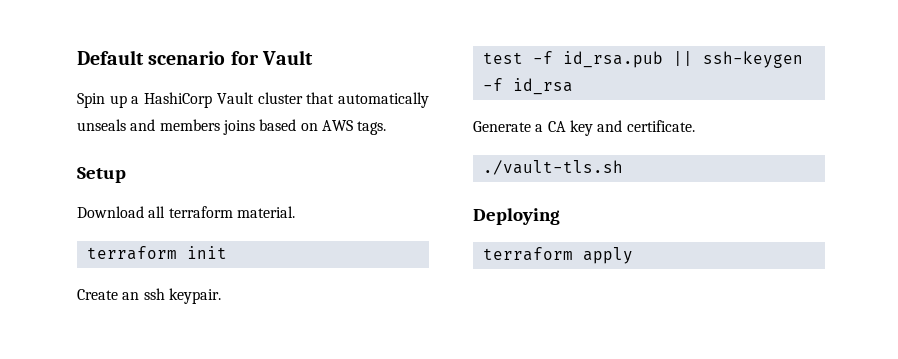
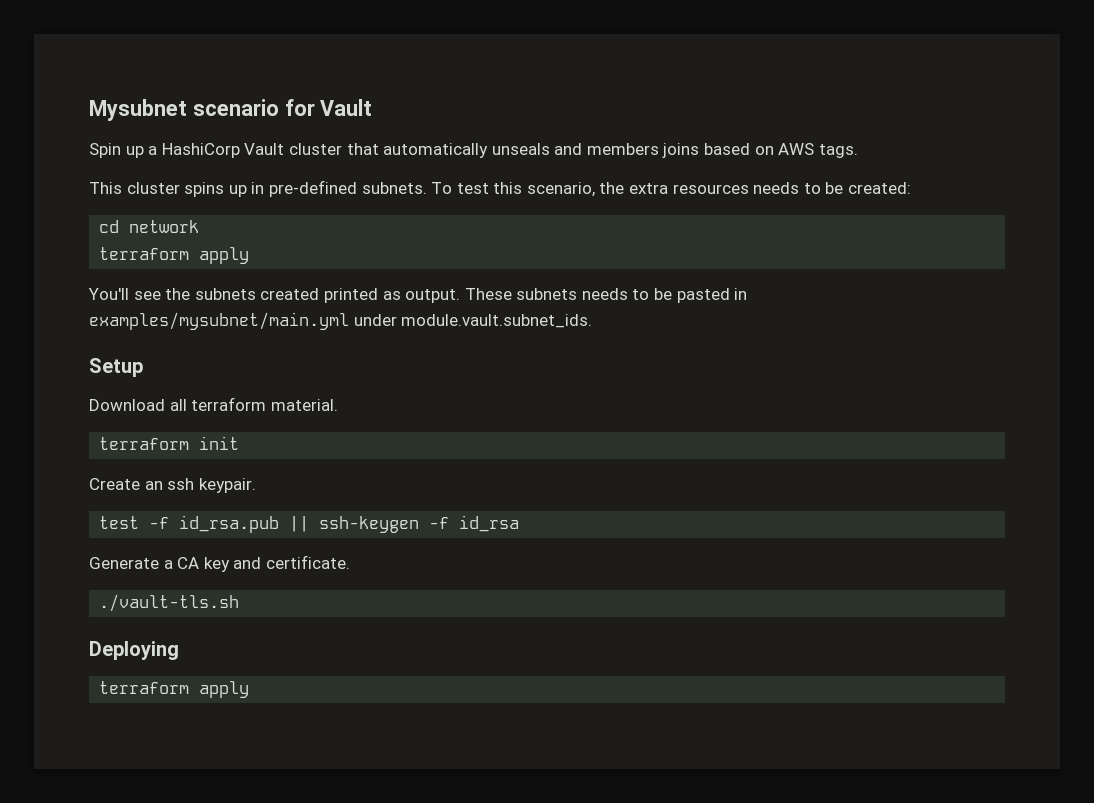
- Default scenario for Vault
+ Mysubnet scenario for Vault
+ This cluster spins up in pre-defined subnets. To test this scenario, the extra resources needs to be created:
+ cd network
+ terraform apply
+ You'll see the subnets created printed as output. These subnets needs to be pasted in examples/mysubnet/main.yml under module.vault.subnet_ids.

